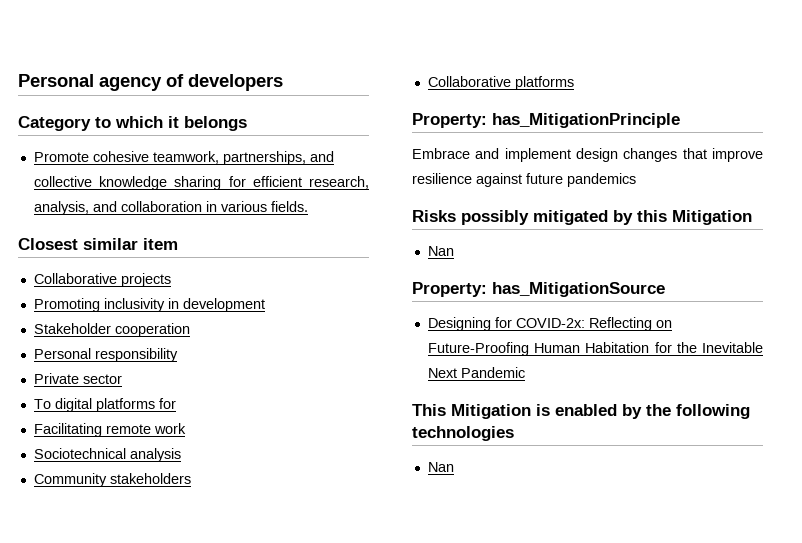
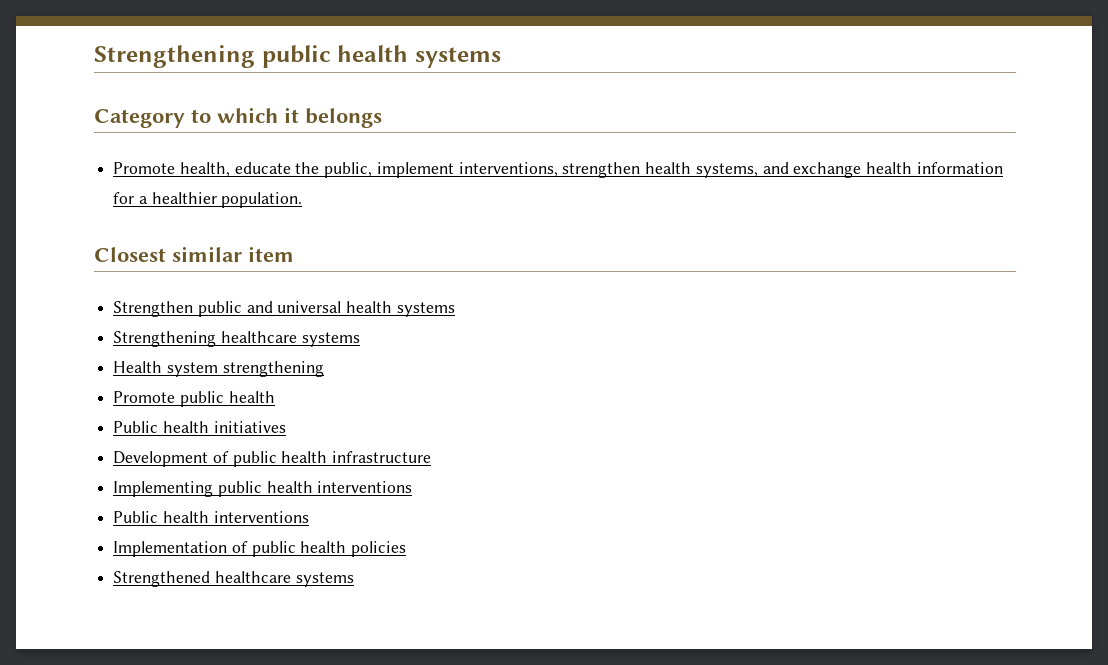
- Personal agency of developers
+ Strengthening public health systems
- Promote cohesive teamwork, partnerships, and collective knowledge sharing for efficient research, analysis, and collaboration in various fields.
+ Promote health, educate the public, implement interventions, strengthen health systems, and exchange health information for a healthier population.
  Closest similar item
- Collaborative projects
- Promoting inclusivity in development
- Stakeholder cooperation
- Personal responsibility
- Private sector
- To digital platforms for
- Facilitating remote work
- Sociotechnical analysis
- Community stakeholders
- Collaborative platforms
- Property: has_MitigationPrinciple
- Embrace and implement design changes that improve resilience against future pandemics
- Risks possibly mitigated by this Mitigation
- Nan
- Property: has_MitigationSource
- Designing for COVID-2x: Reflecting on Future-Proofing Human Habitation for the Inevitable Next Pandemic
- This Mitigation is enabled by the following technologies
- Nan
+ Strengthen public and universal health systems
+ Strengthening healthcare systems
+ Health system strengthening
+ Promote public health
+ Public health initiatives
+ Development of public health infrastructure
+ Implementing public health interventions
+ Public health interventions
+ Implementation of public health policies
+ Strengthened healthcare systems

